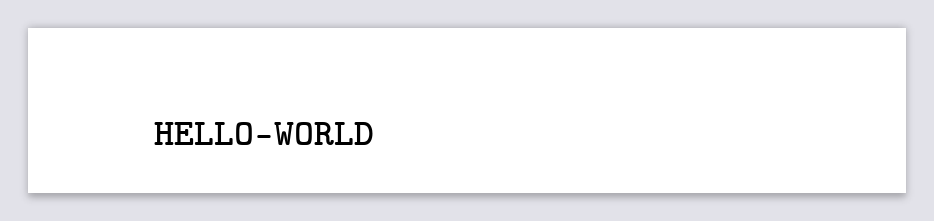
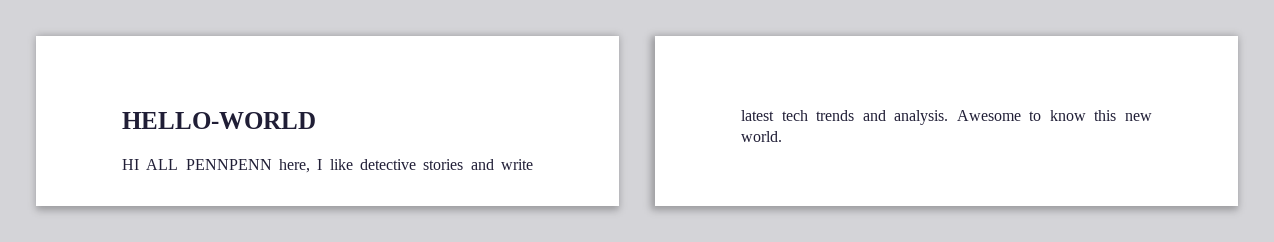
+ HI ALL PENNPENN here, I like detective stories and write latest tech trends and analysis. Awesome to know this new world.

